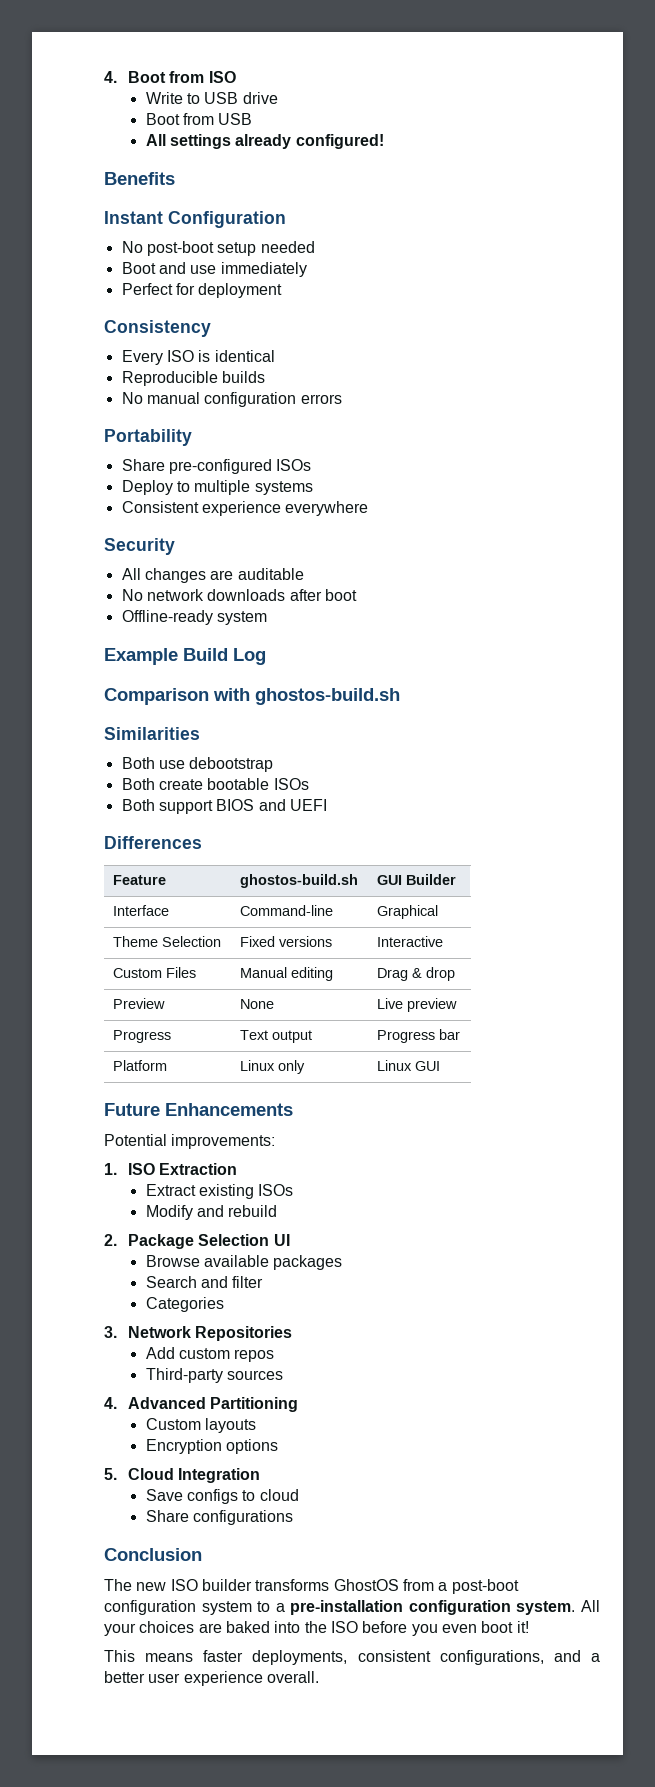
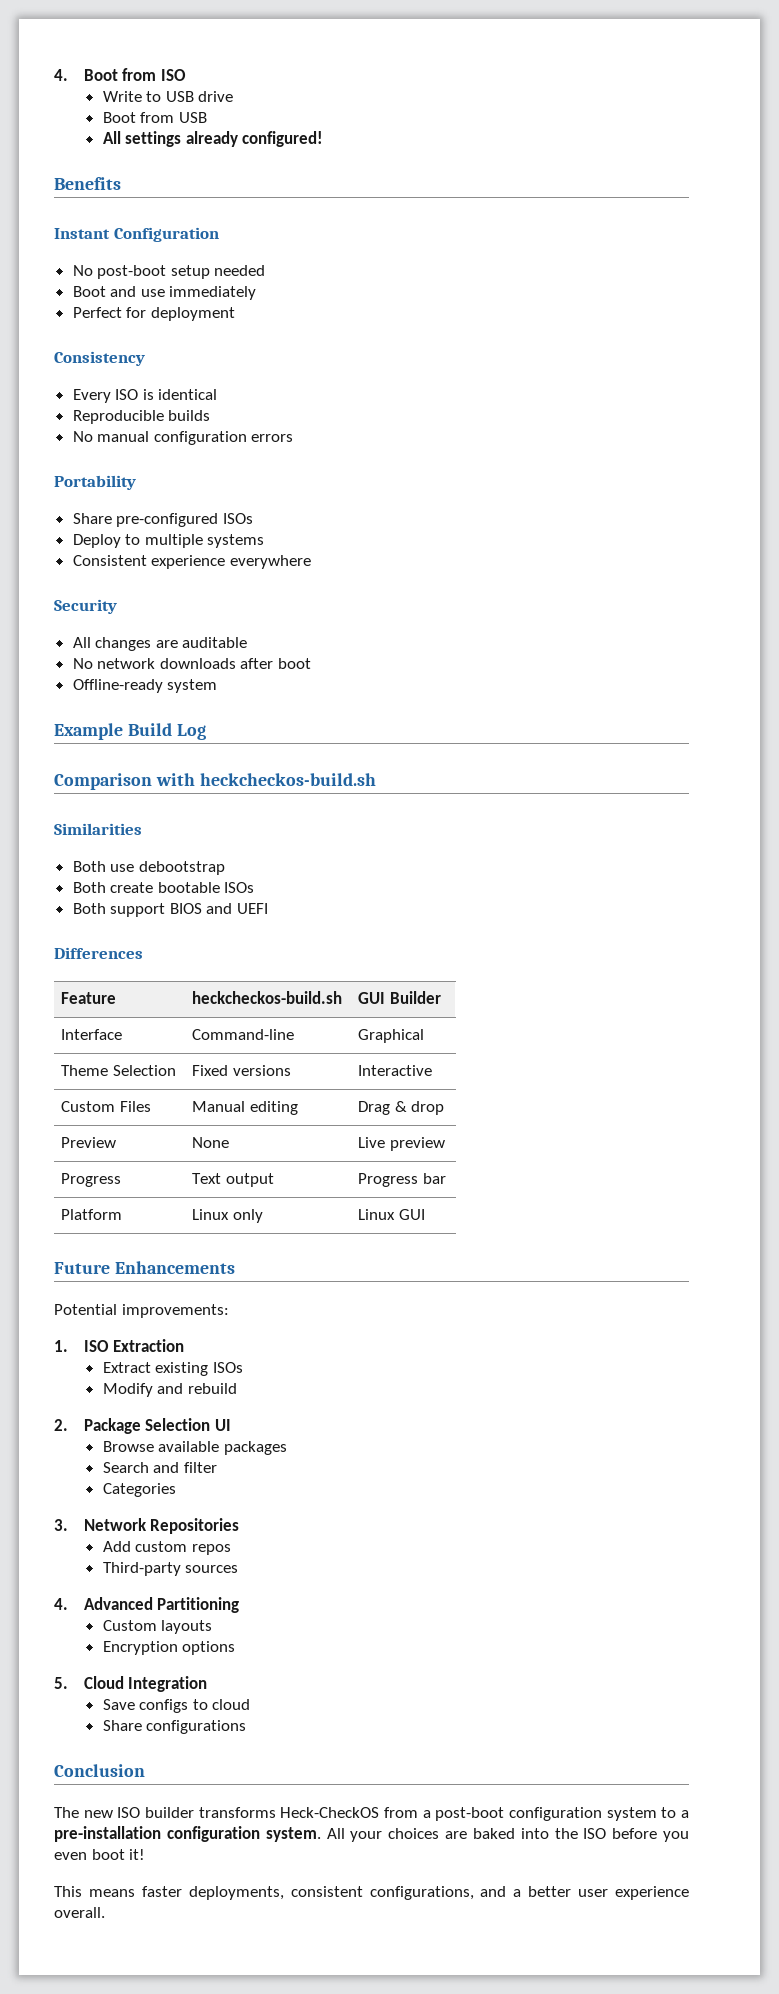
- Comparison with ghostos-build.sh
+ Comparison with heckcheckos-build.sh
- Feature | ghostos-build.sh | GUI Builder
+ Feature | heckcheckos-build.sh | GUI Builder
- The new ISO builder transforms GhostOS from a post-boot configuration system to a pre-installation configuration system.
+ The new ISO builder transforms Heck-CheckOS from a post-boot configuration system to a pre-installation configuration system.

